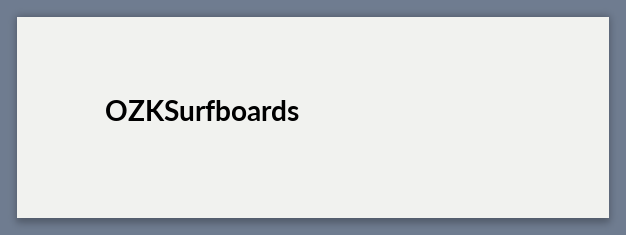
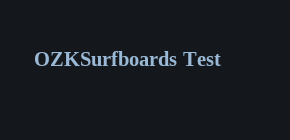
- OZKSurfboards
+ OZKSurfboards Test

